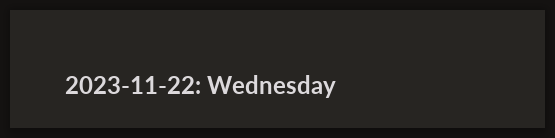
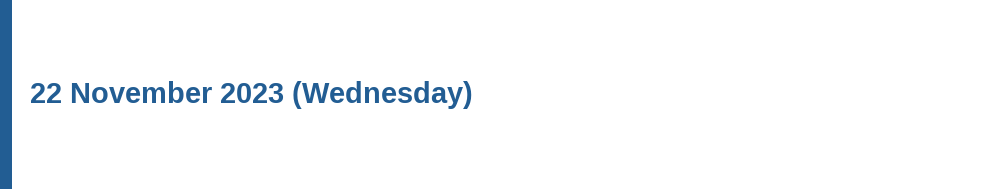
- 2023-11-22: Wednesday
+ 22 November 2023 (Wednesday)

